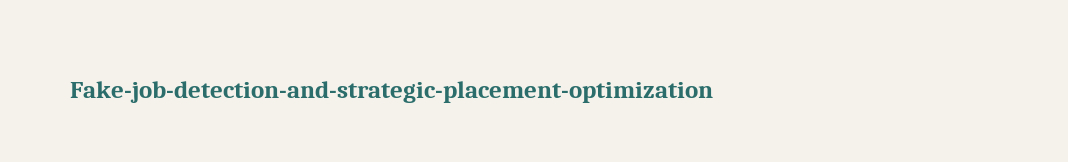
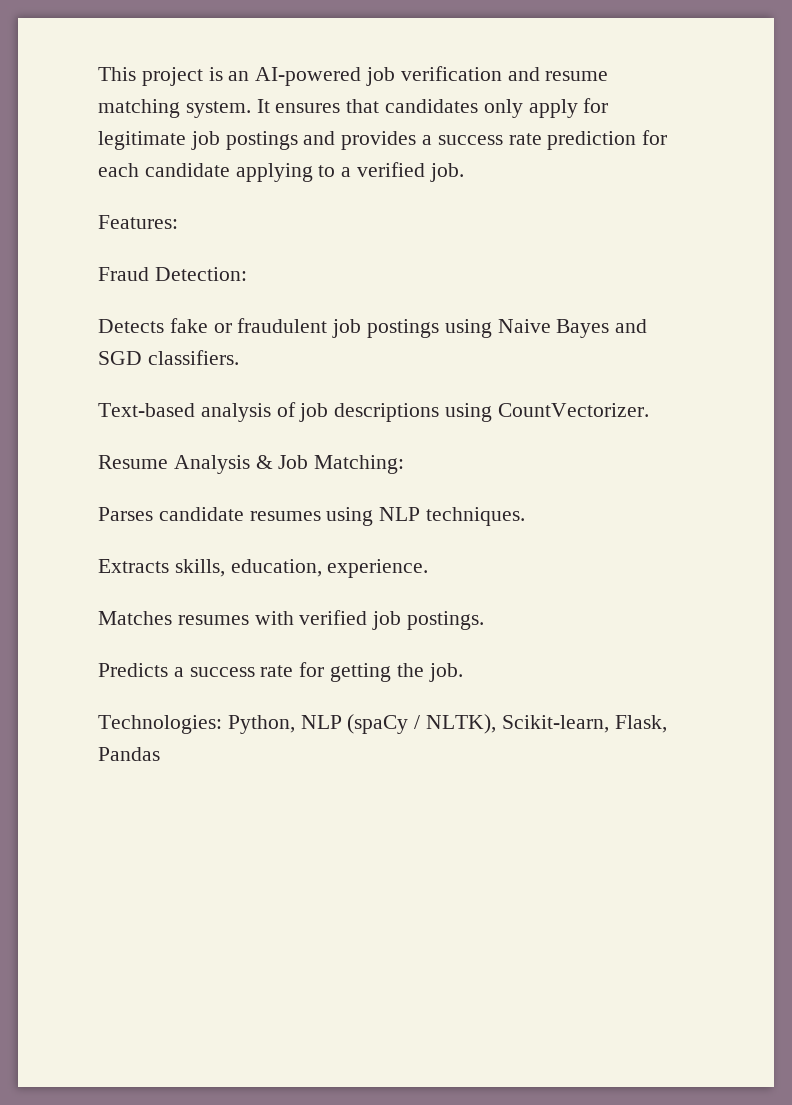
- Fake-job-detection-and-strategic-placement-optimization
+ This project is an AI-powered job verification and resume matching system. It ensures that candidates only apply for legitimate job postings and provides a success rate prediction for each candidate applying to a verified job.
+ Features:
+ Fraud Detection:
+ Detects fake or fraudulent job postings using Naive Bayes and SGD classifiers.
+ Text-based analysis of job descriptions using CountVectorizer.
+ Resume Analysis & Job Matching:
+ Parses candidate resumes using NLP techniques.
+ Extracts skills, education, experience.
+ Matches resumes with verified job postings.
+ Predicts a success rate for getting the job.
+ Technologies: Python, NLP (spaCy / NLTK), Scikit-learn, Flask, Pandas

